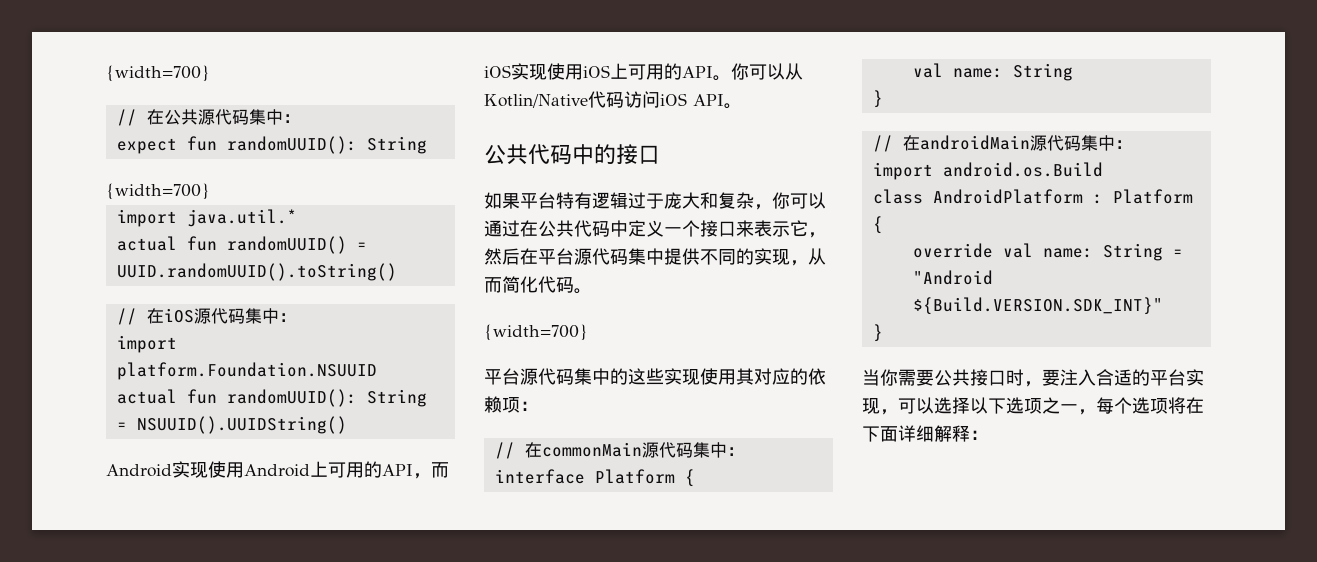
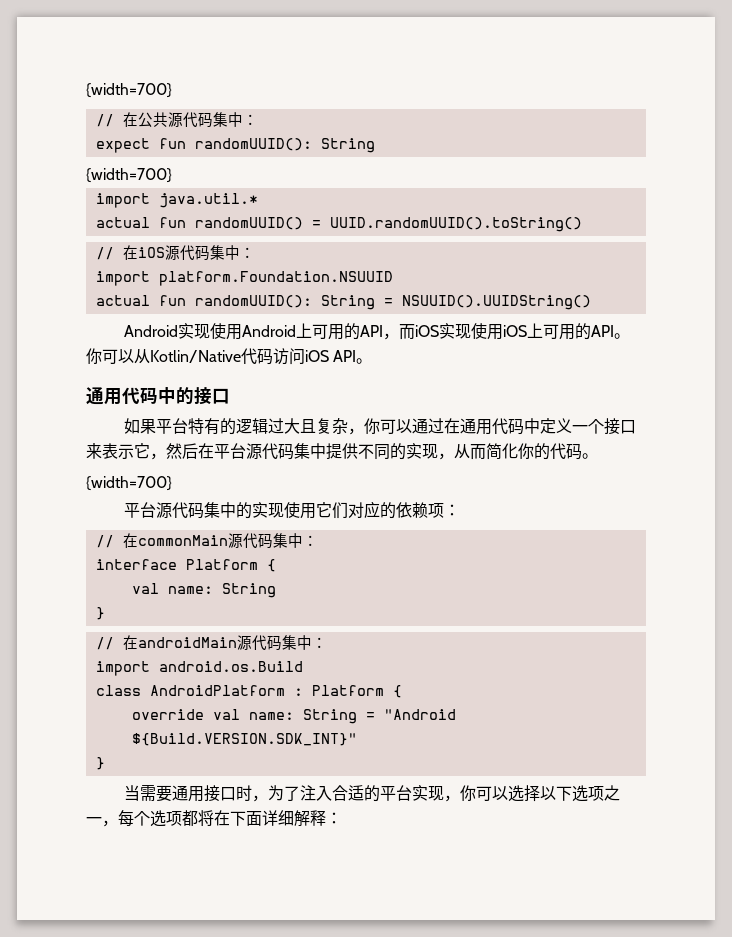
- 公共代码中的接口
+ 通用代码中的接口
- 如果平台特有逻辑过于庞大和复杂，你可以通过在公共代码中定义一个接口来表示它，然后在平台源代码集中提供不同的实现，从而简化代码。
+ 如果平台特有的逻辑过大且复杂，你可以通过在通用代码中定义一个接口来表示它，然后在平台源代码集中提供不同的实现，从而简化你的代码。
- 平台源代码集中的这些实现使用其对应的依赖项：
+ 平台源代码集中的实现使用它们对应的依赖项：
- 当你需要公共接口时，要注入合适的平台实现，可以选择以下选项之一，每个选项将在下面详细解释：
+ 当需要通用接口时，为了注入合适的平台实现，你可以选择以下选项之一，每个选项都将在下面详细解释：

